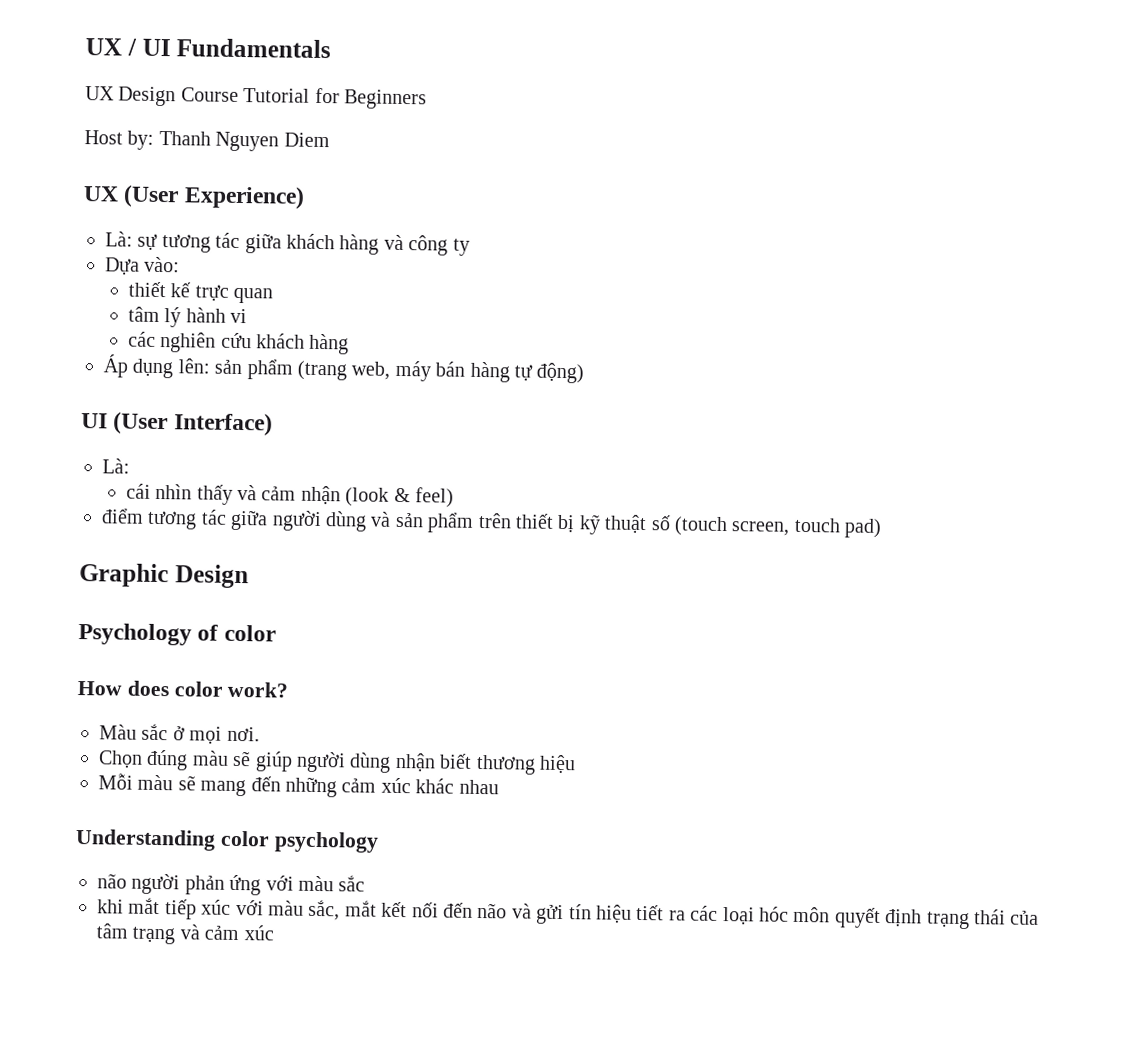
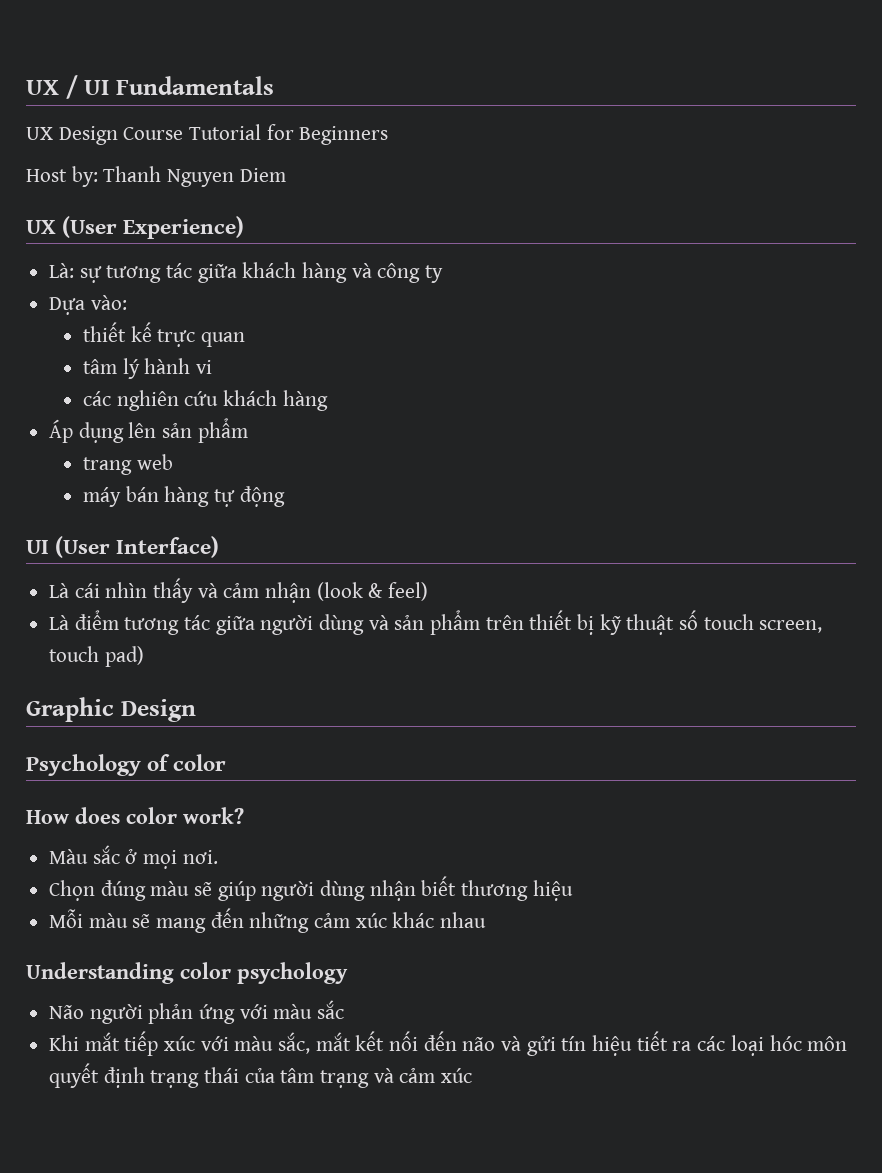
- Áp dụng lên: sản phẩm (trang web, máy bán hàng tự động)
+ Áp dụng lên sản phẩm
+ trang web
+ máy bán hàng tự động
  UI (User Interface)
- Là:
- cái nhìn thấy và cảm nhận (look & feel)
+ Là cái nhìn thấy và cảm nhận (look & feel)
- điểm tương tác giữa người dùng và sản phẩm trên thiết bị kỹ thuật số (touch screen, touch pad)
+ Là điểm tương tác giữa người dùng và sản phẩm trên thiết bị kỹ thuật số touch screen, touch pad)
- não người phản ứng với màu sắc
+ Não người phản ứng với màu sắc
- khi mắt tiếp xúc với màu sắc, mắt kết nối đến não và gửi tín hiệu tiết ra các loại hóc môn quyết định trạng thái của tâm trạng và cảm xúc
+ Khi mắt tiếp xúc với màu sắc, mắt kết nối đến não và gửi tín hiệu tiết ra các loại hóc môn quyết định trạng thái của tâm trạng và cảm xúc

